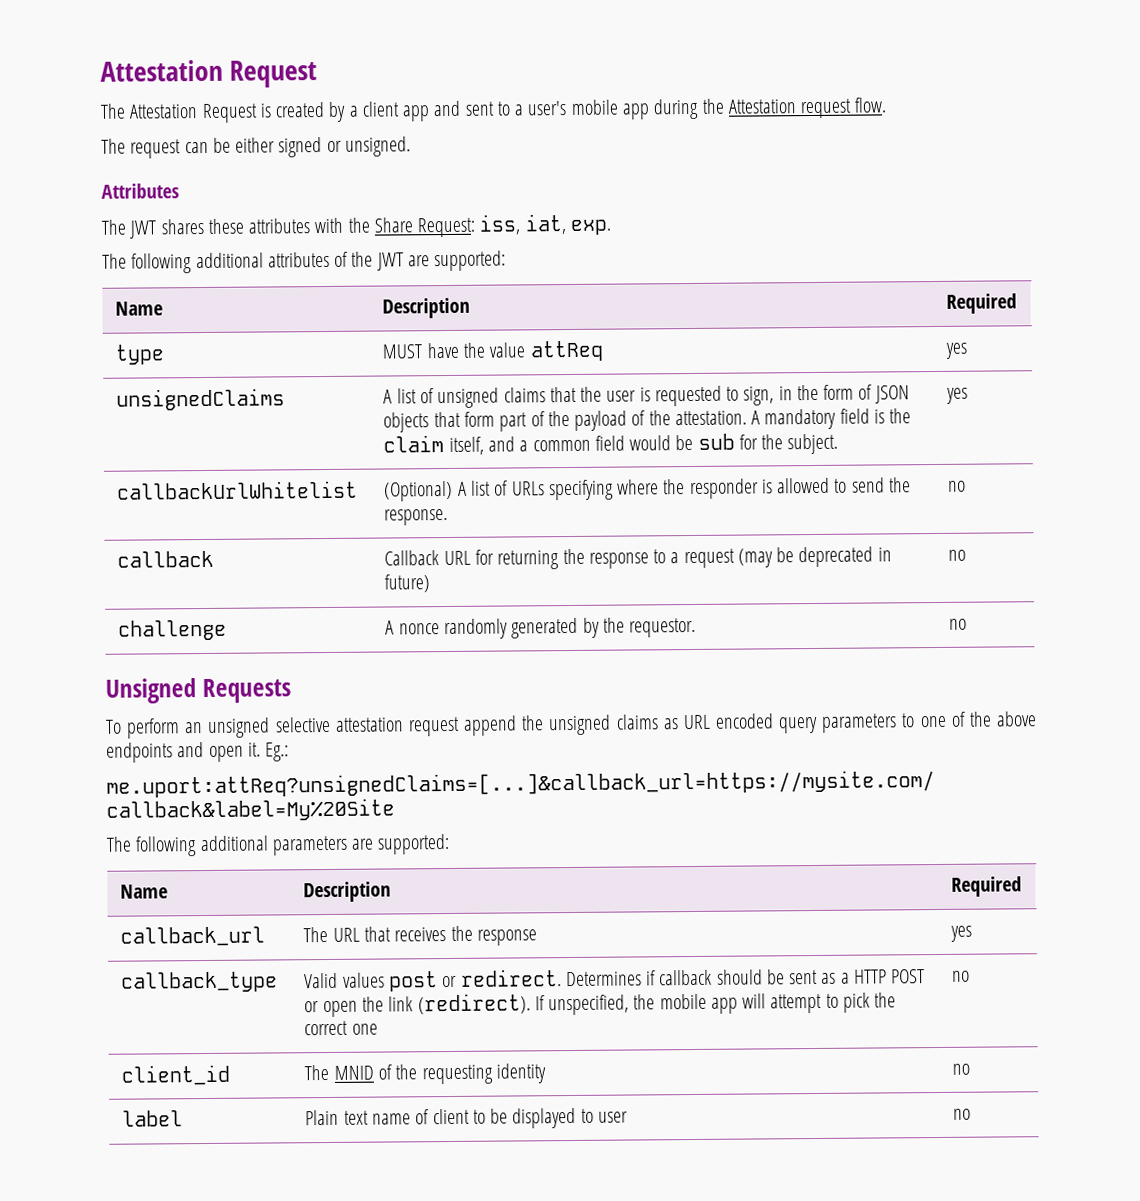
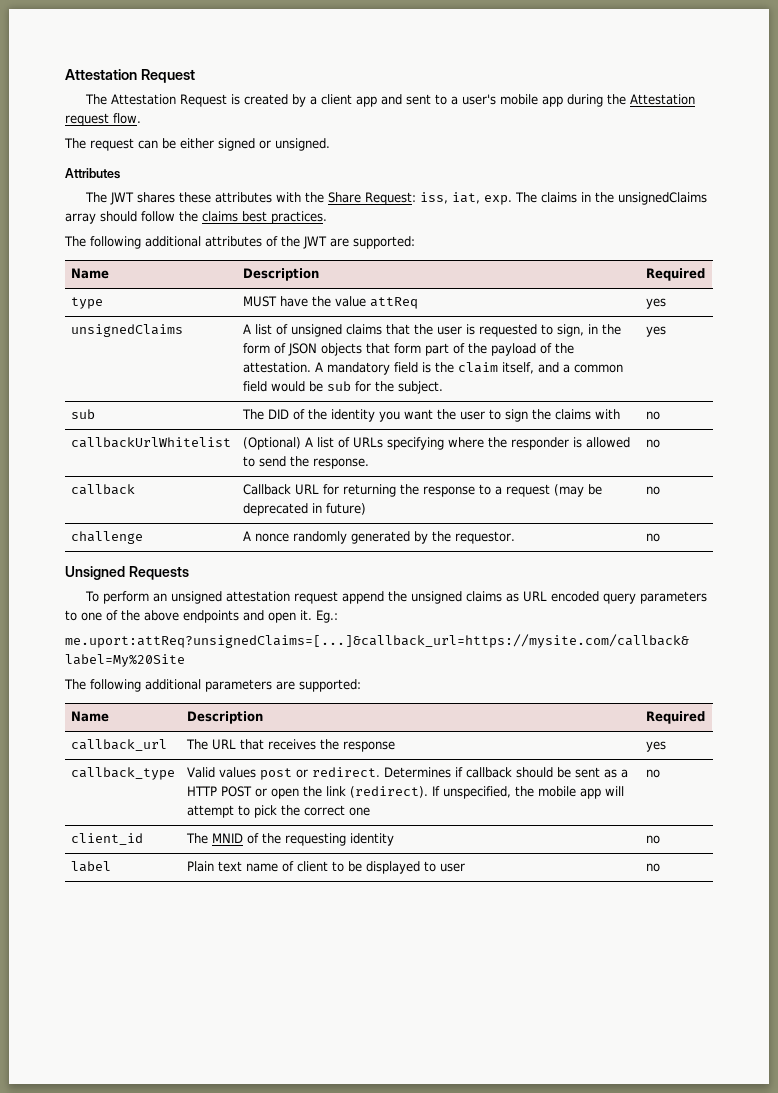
+ The claims in the unsignedClaims array should follow the claims best practices.
+ sub | The DID of the identity you want the user to sign the claims with | no
- To perform an unsigned selective attestation request append the unsigned claims as URL encoded query parameters to one of the above endpoints and open it.
+ To perform an unsigned attestation request append the unsigned claims as URL encoded query parameters to one of the above endpoints and open it.

